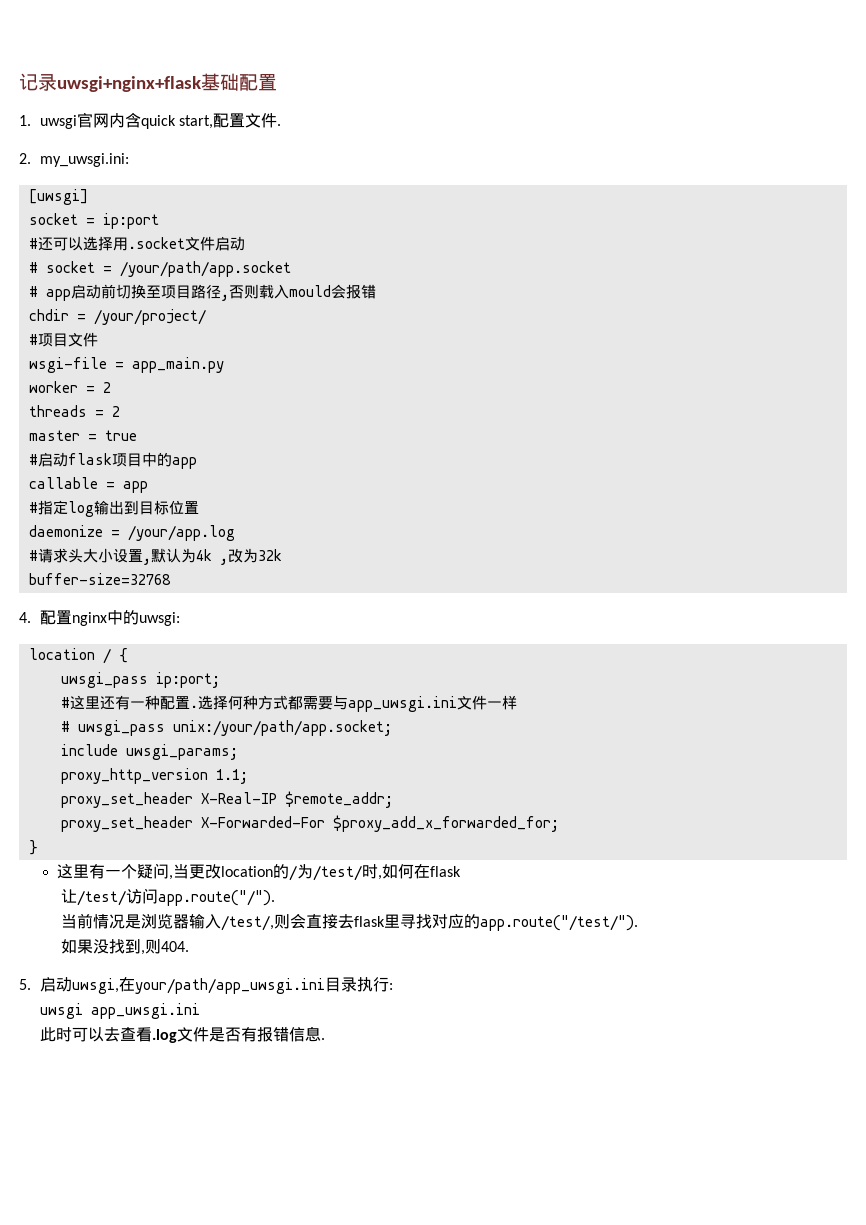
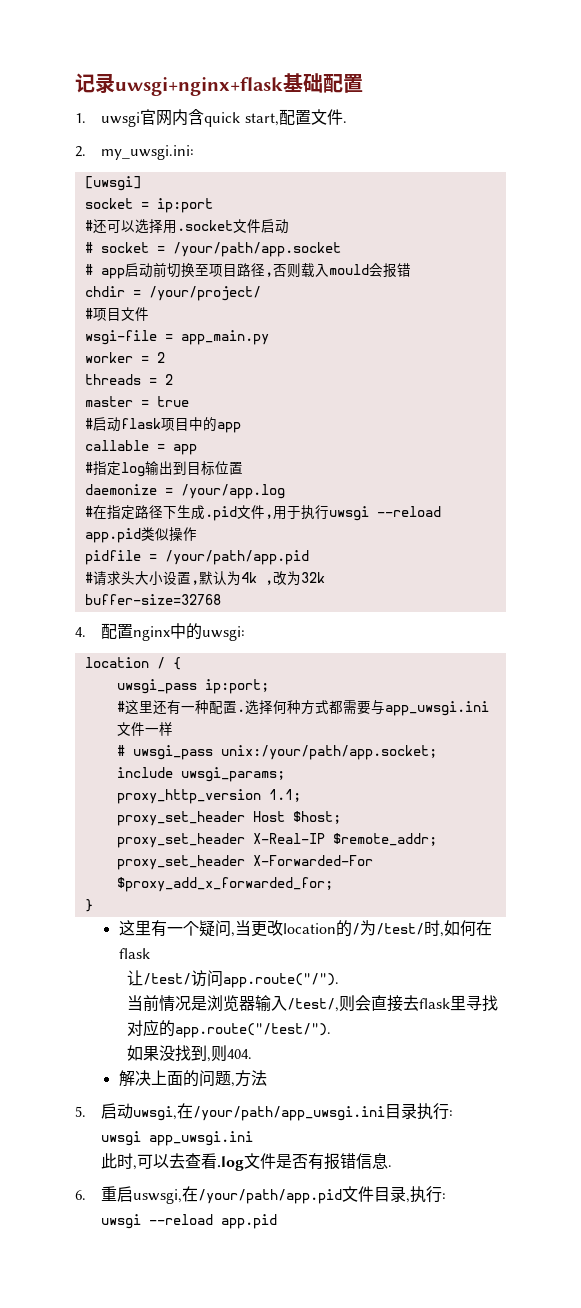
+ #在指定路径下生成.pid文件,用于执行uwsgi --reload app.pid类似操作
+ pidfile = /your/path/app.pid
+ proxy_set_header Host $host;
+ 解决上面的问题,方法
- 5.启动uwsgi,在your/path/app_uwsgi.ini目录执行:
+ 5.启动uwsgi,在/your/path/app_uwsgi.ini目录执行:
- 此时可以去查看.log文件是否有报错信息.
+ 此时,可以去查看.log文件是否有报错信息.
+ 6.重启uswsgi,在/your/path/app.pid文件目录,执行:
+ uwsgi --reload app.pid

